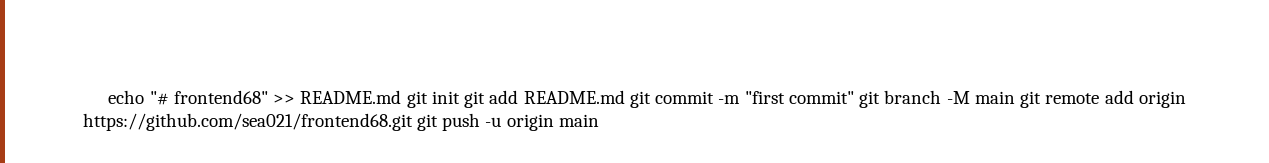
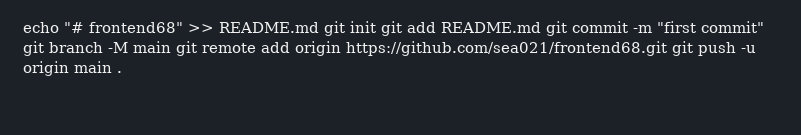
- echo "# frontend68" >> README.md git init git add README.md git commit -m "first commit" git branch -M main git remote add origin https://github.com/sea021/frontend68.git git push -u origin main
+ echo "# frontend68" >> README.md git init git add README.md git commit -m "first commit" git branch -M main git remote add origin https://github.com/sea021/frontend68.git git push -u origin main .

